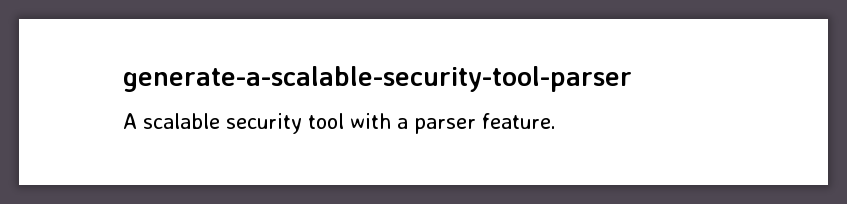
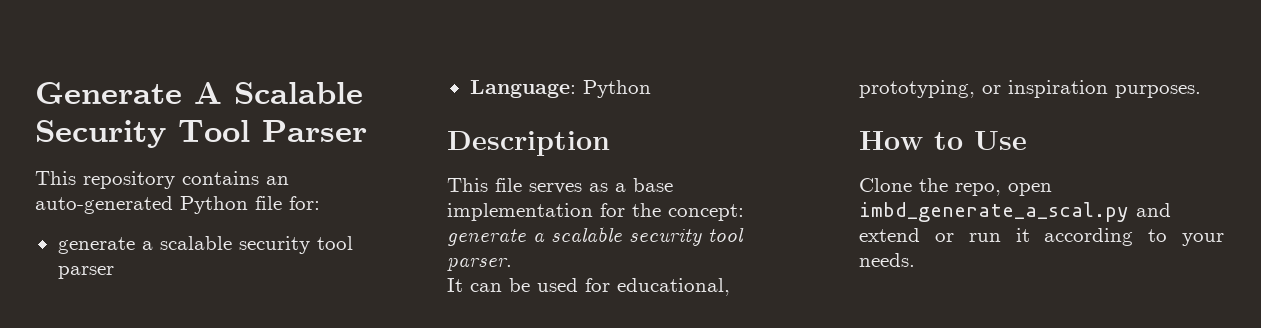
- generate-a-scalable-security-tool-parser
- A scalable security tool with a parser feature.
+ Generate A Scalable Security Tool Parser
+ This repository contains an auto-generated Python file for:
+ generate a scalable security tool parser
+ Language: Python
+ Description
+ This file serves as a base implementation for the concept: generate a scalable security tool parser.
+ It can be used for educational, prototyping, or inspiration purposes.
+ How to Use
+ Clone the repo, open imbd_generate_a_scal.py and extend or run it according to your needs.

